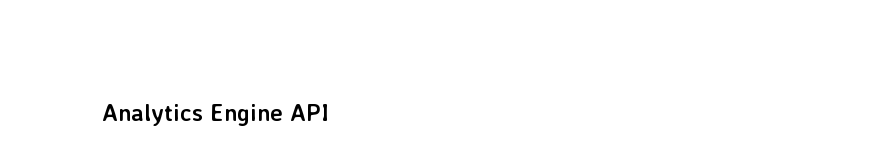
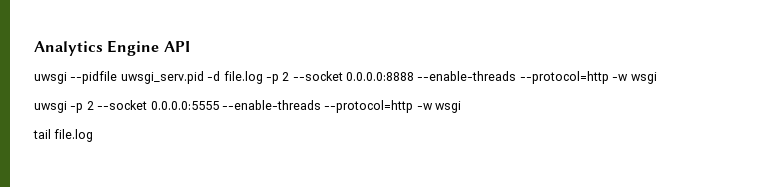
+ uwsgi --pidfile uwsgi_serv.pid -d file.log -p 2 --socket 0.0.0.0:8888 --enable-threads --protocol=http -w wsgi
+ uwsgi -p 2 --socket 0.0.0.0:5555 --enable-threads --protocol=http -w wsgi
+ tail file.log

